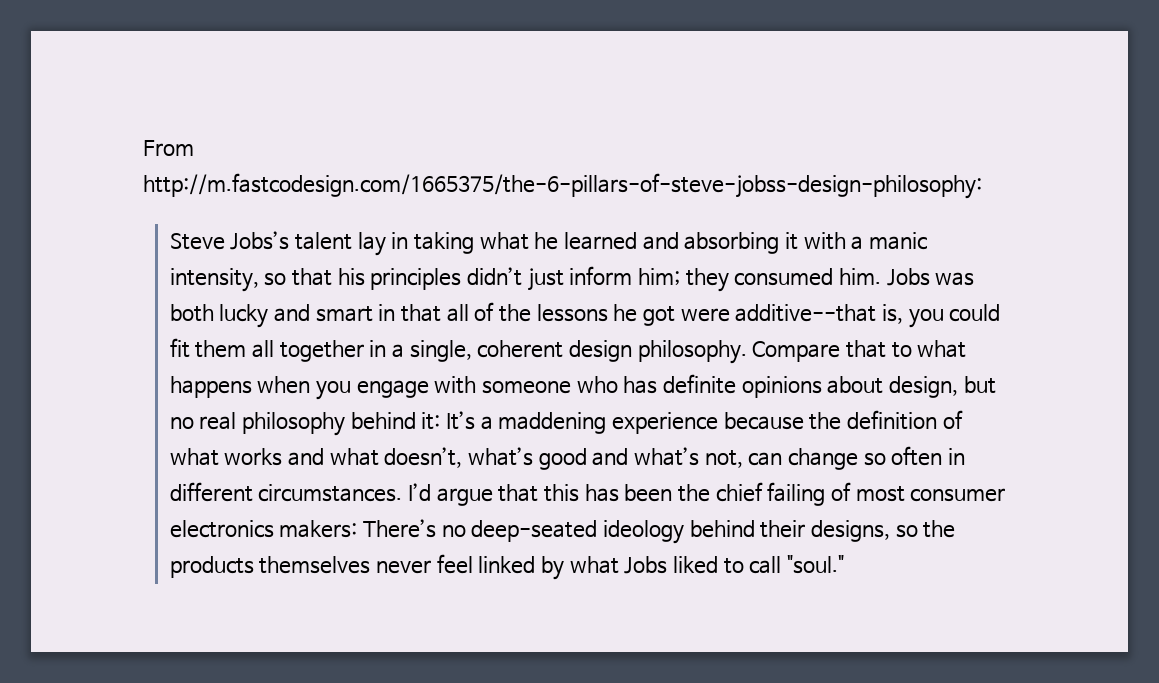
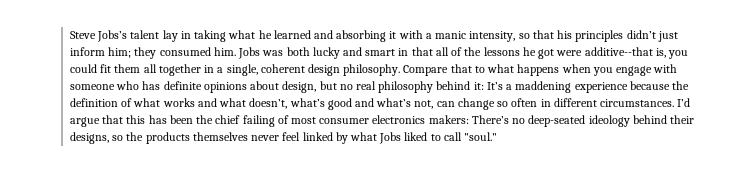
- From http://m.fastcodesign.com/1665375/the-6-pillars-of-steve-jobss-design-philosophy:

